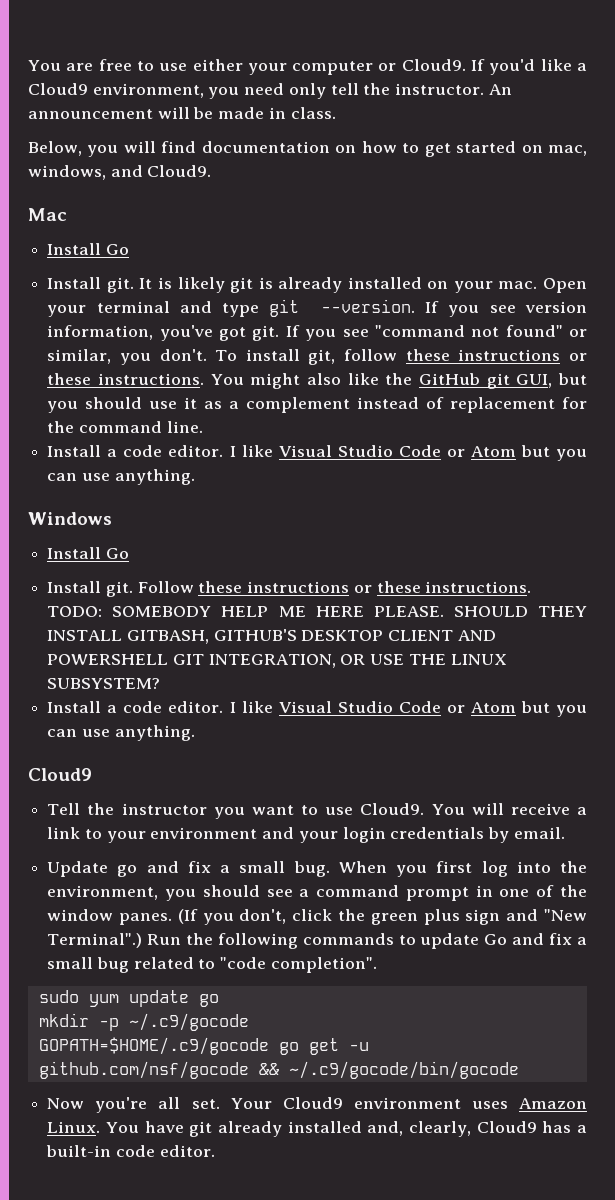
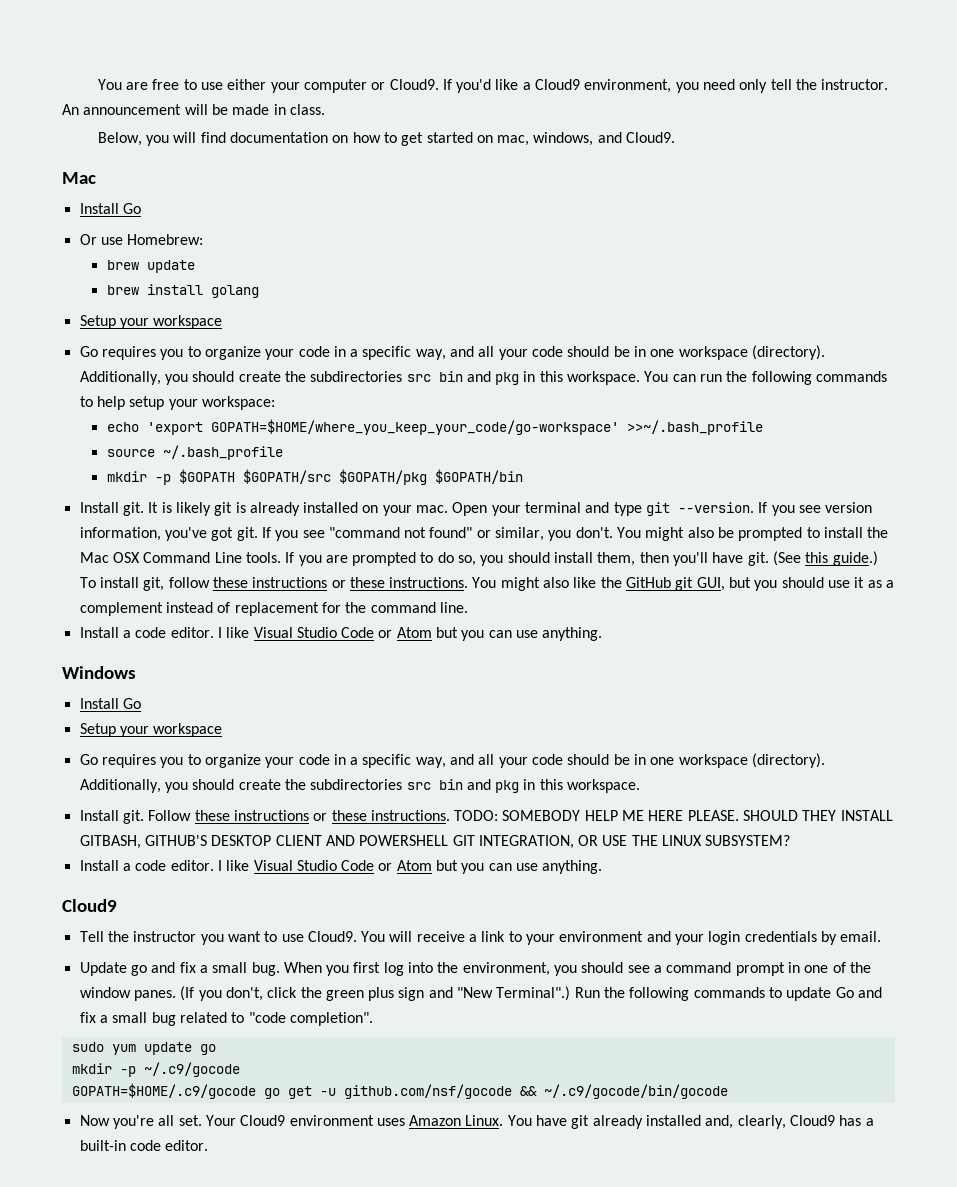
+ Or use Homebrew:
+ brew update
+ brew install golang
+ Setup your workspace
+ Go requires you to organize your code in a specific way, and all your code should be in one workspace (directory). Additionally, you should create the subdirectories src bin and pkg in this workspace. You can run the following commands to help setup your workspace:
+ echo 'export GOPATH=$HOME/where_you_keep_your_code/go-workspace' >>~/.bash_profile
+ source ~/.bash_profile
+ mkdir -p $GOPATH $GOPATH/src $GOPATH/pkg $GOPATH/bin
+ You might also be prompted to install the Mac OSX Command Line tools. If you are prompted to do so, you should install them, then you'll have git. (See this guide.)
  Windows
  Install Go
+ Setup your workspace
+ Go requires you to organize your code in a specific way, and all your code should be in one workspace (directory). Additionally, you should create the subdirectories src bin and pkg in this workspace.

